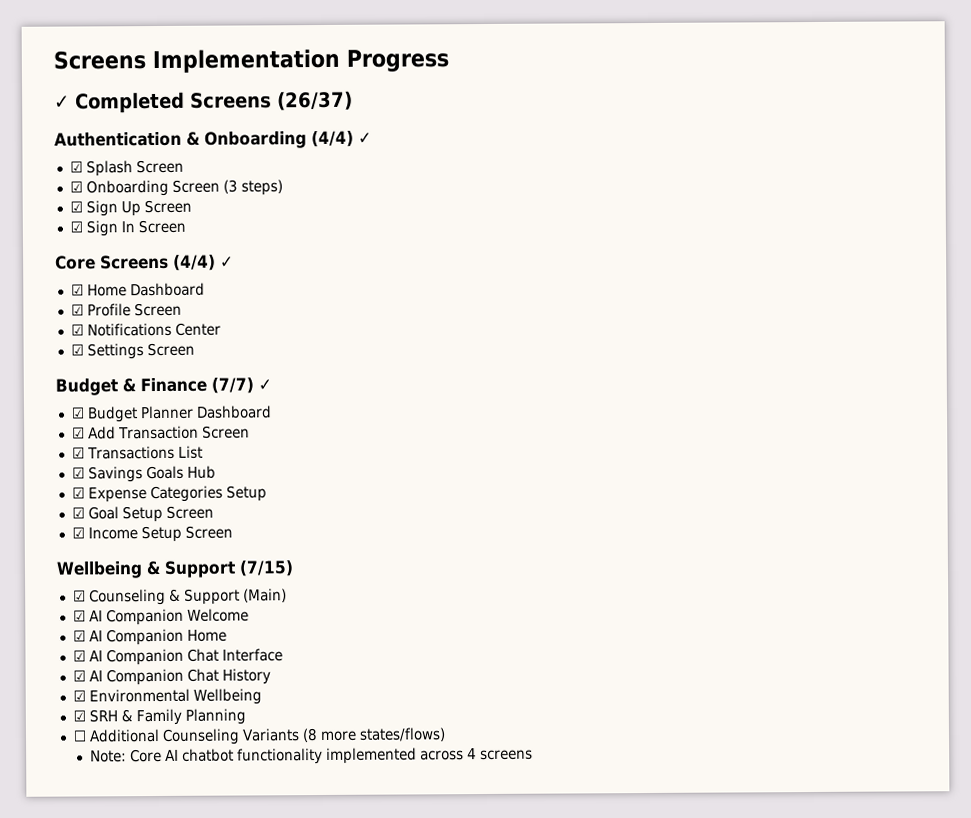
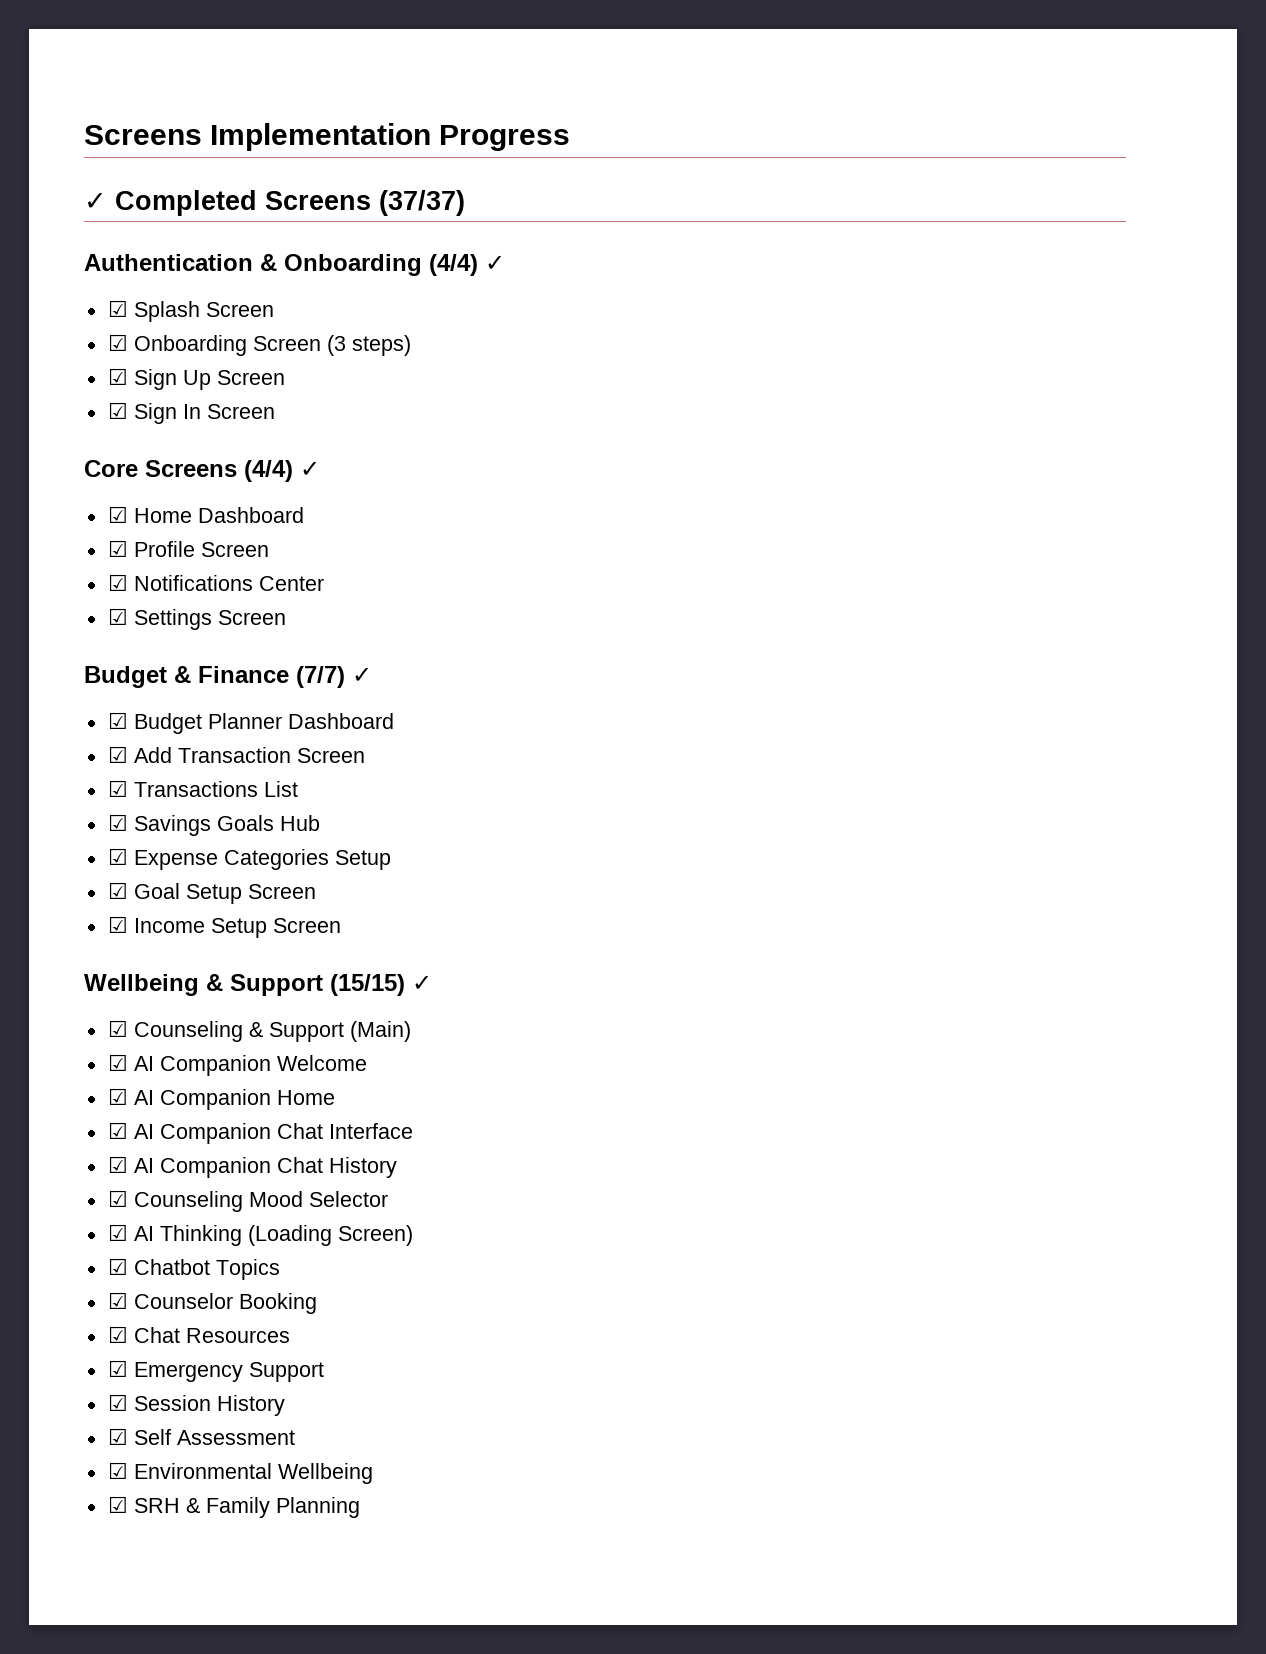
- ✓ Completed Screens (26/37)
+ ✓ Completed Screens (37/37)
- Wellbeing & Support (7/15)
+ Wellbeing & Support (15/15) ✓
+ ☑ Counseling Mood Selector
+ ☑ AI Thinking (Loading Screen)
+ ☑ Chatbot Topics
+ ☑ Counselor Booking
+ ☑ Chat Resources
+ ☑ Emergency Support
+ ☑ Session History
+ ☑ Self Assessment
- ☐ Additional Counseling Variants (8 more states/flows)
- Note: Core AI chatbot functionality implemented across 4 screens

